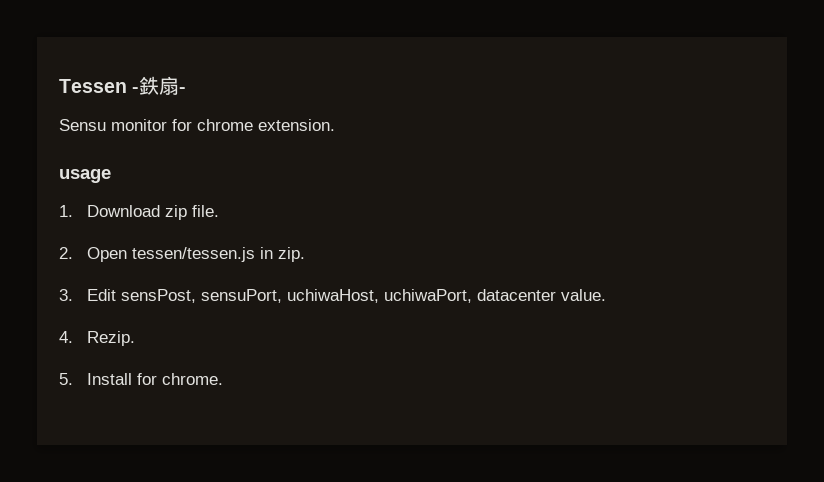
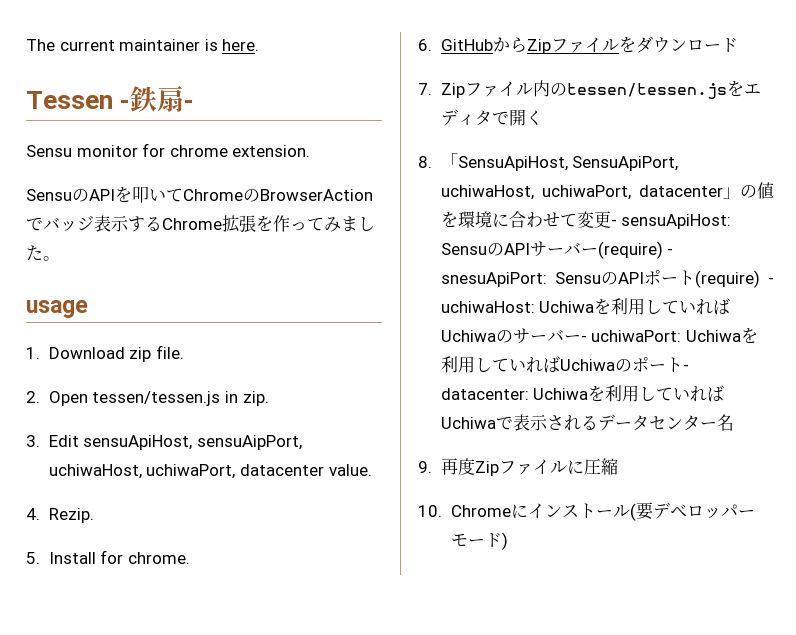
+ The current maintainer is here.
+ SensuのAPIを叩いてChromeのBrowserActionでバッジ表示するChrome拡張を作ってみました。
- 3. Edit sensPost, sensuPort, uchiwaHost, uchiwaPort, datacenter value.
+ 3. Edit sensuApiHost, sensuAipPort, uchiwaHost, uchiwaPort, datacenter value.
+ 6. GitHubからZipファイルをダウンロード
+ 7. Zipファイル内のtessen/tessen.jsをエディタで開く
+ 8.「SensuApiHost, SensuApiPort, uchiwaHost, uchiwaPort, datacenter」の値を環境に合わせて変更- sensuApiHost: SensuのAPIサーバー(require) - snesuApiPort: SensuのAPIポート(require) - uchiwaHost: Uchiwaを利用していればUchiwaのサーバー- uchiwaPort: Uchiwaを利用していればUchiwaのポート- datacenter: Uchiwaを利用していればUchiwaで表示されるデータセンター名
+ 9.再度Zipファイルに圧縮
+ 10. Chromeにインストール(要デベロッパーモード)

